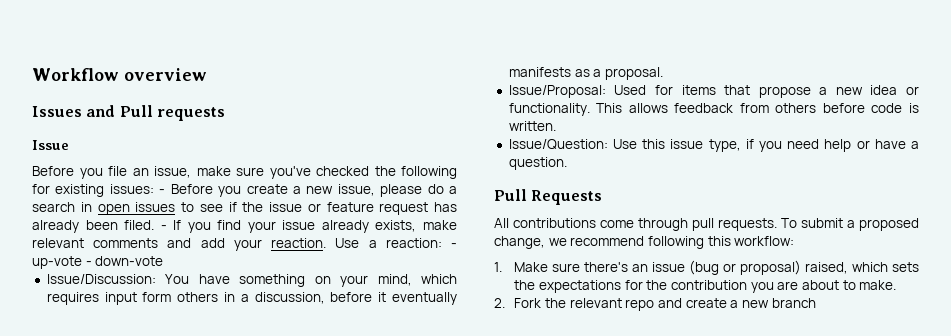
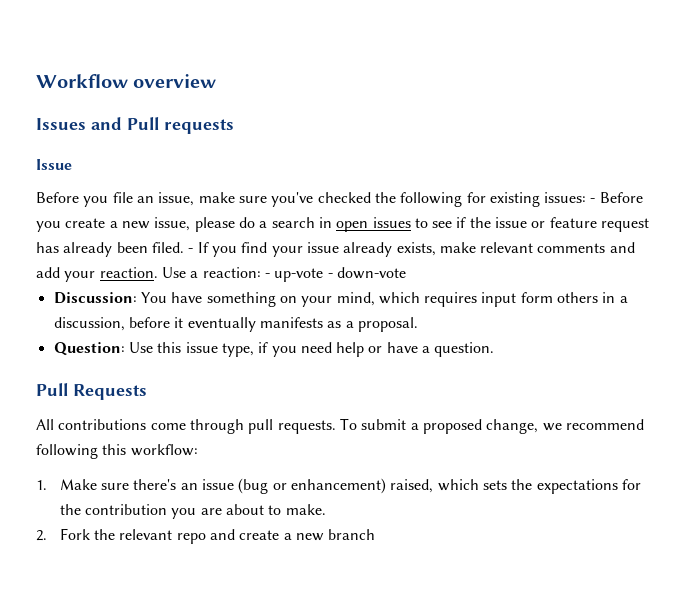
- Issue/Discussion: You have something on your mind, which requires input form others in a discussion, before it eventually manifests as a proposal.
+ Discussion: You have something on your mind, which requires input form others in a discussion, before it eventually manifests as a proposal.
- Issue/Proposal: Used for items that propose a new idea or functionality. This allows feedback from others before code is written.
- Issue/Question: Use this issue type, if you need help or have a question.
+ Question: Use this issue type, if you need help or have a question.
- 1. Make sure there's an issue (bug or proposal) raised, which sets the expectations for the contribution you are about to make.
+ 1. Make sure there's an issue (bug or enhancement) raised, which sets the expectations for the contribution you are about to make.

